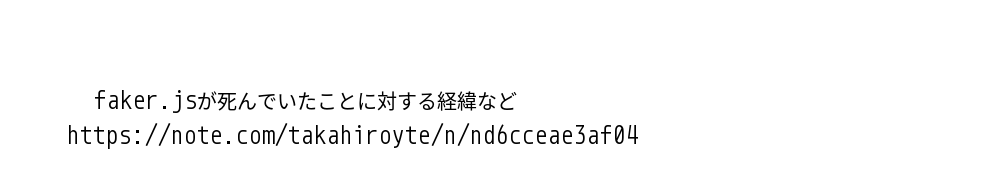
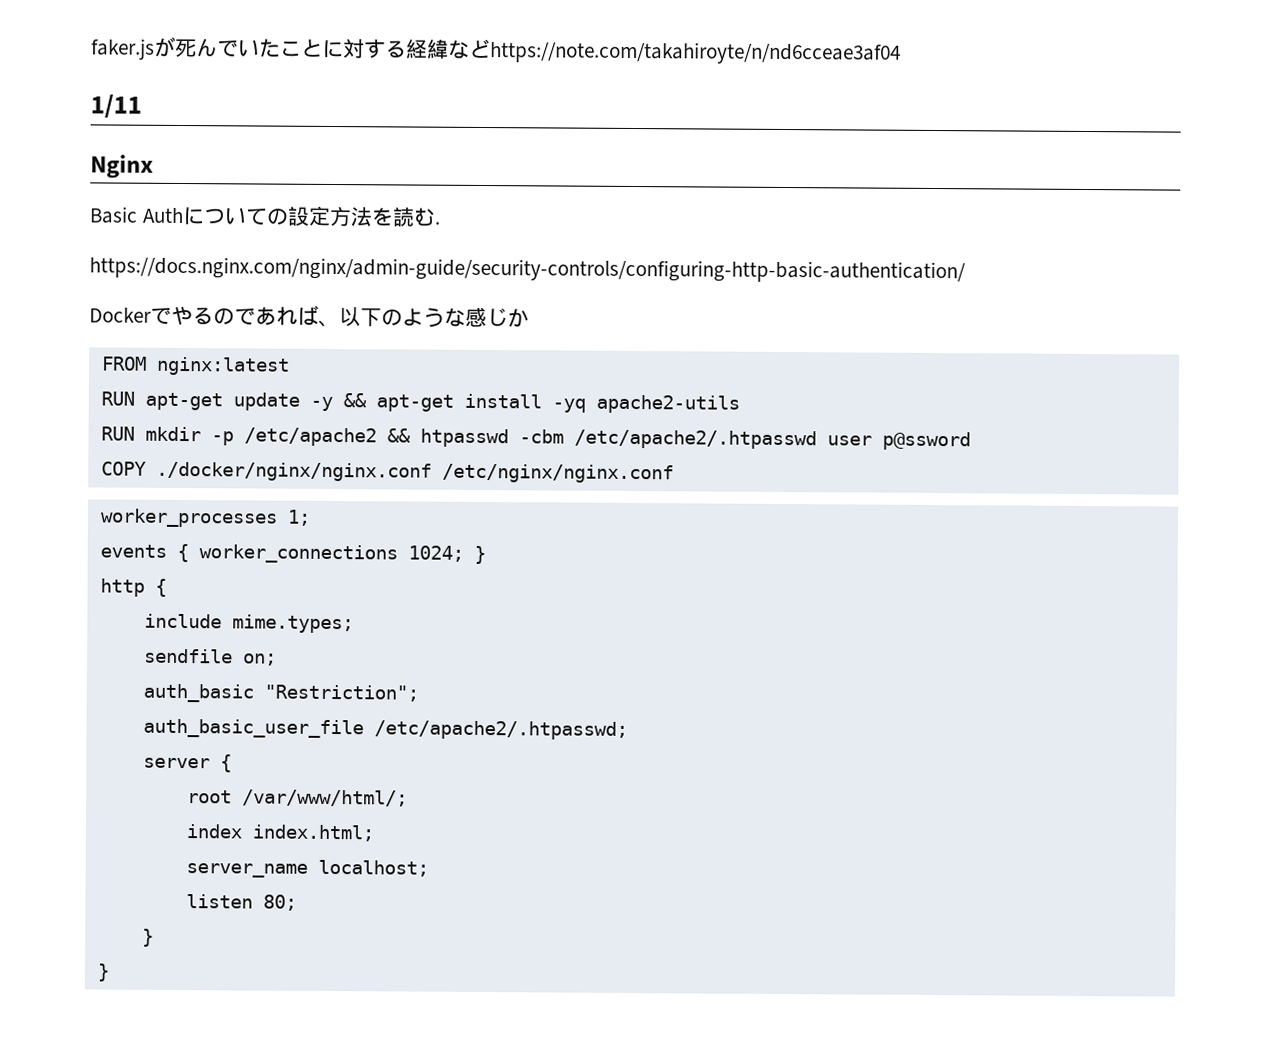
+ 1/11
+ Nginx
+ Basic Authについての設定方法を読む.
+ https://docs.nginx.com/nginx/admin-guide/security-controls/configuring-http-basic-authentication/
+ Dockerでやるのであれば、以下のような感じか
+ FROM nginx:latest
+ RUN apt-get update -y && apt-get install -yq apache2-utils
+ RUN mkdir -p /etc/apache2 && htpasswd -cbm /etc/apache2/.htpasswd user p@ssword
+ COPY ./docker/nginx/nginx.conf /etc/nginx/nginx.conf
+ worker_processes 1;
+ events { worker_connections 1024; }
+ http {
+ include mime.types;
+ sendfile on;
+ auth_basic "Restriction";
+ auth_basic_user_file /etc/apache2/.htpasswd;
+ server {
+ root /var/www/html/;
+ index index.html;
+ server_name localhost;
+ listen 80;
+ }
+ }

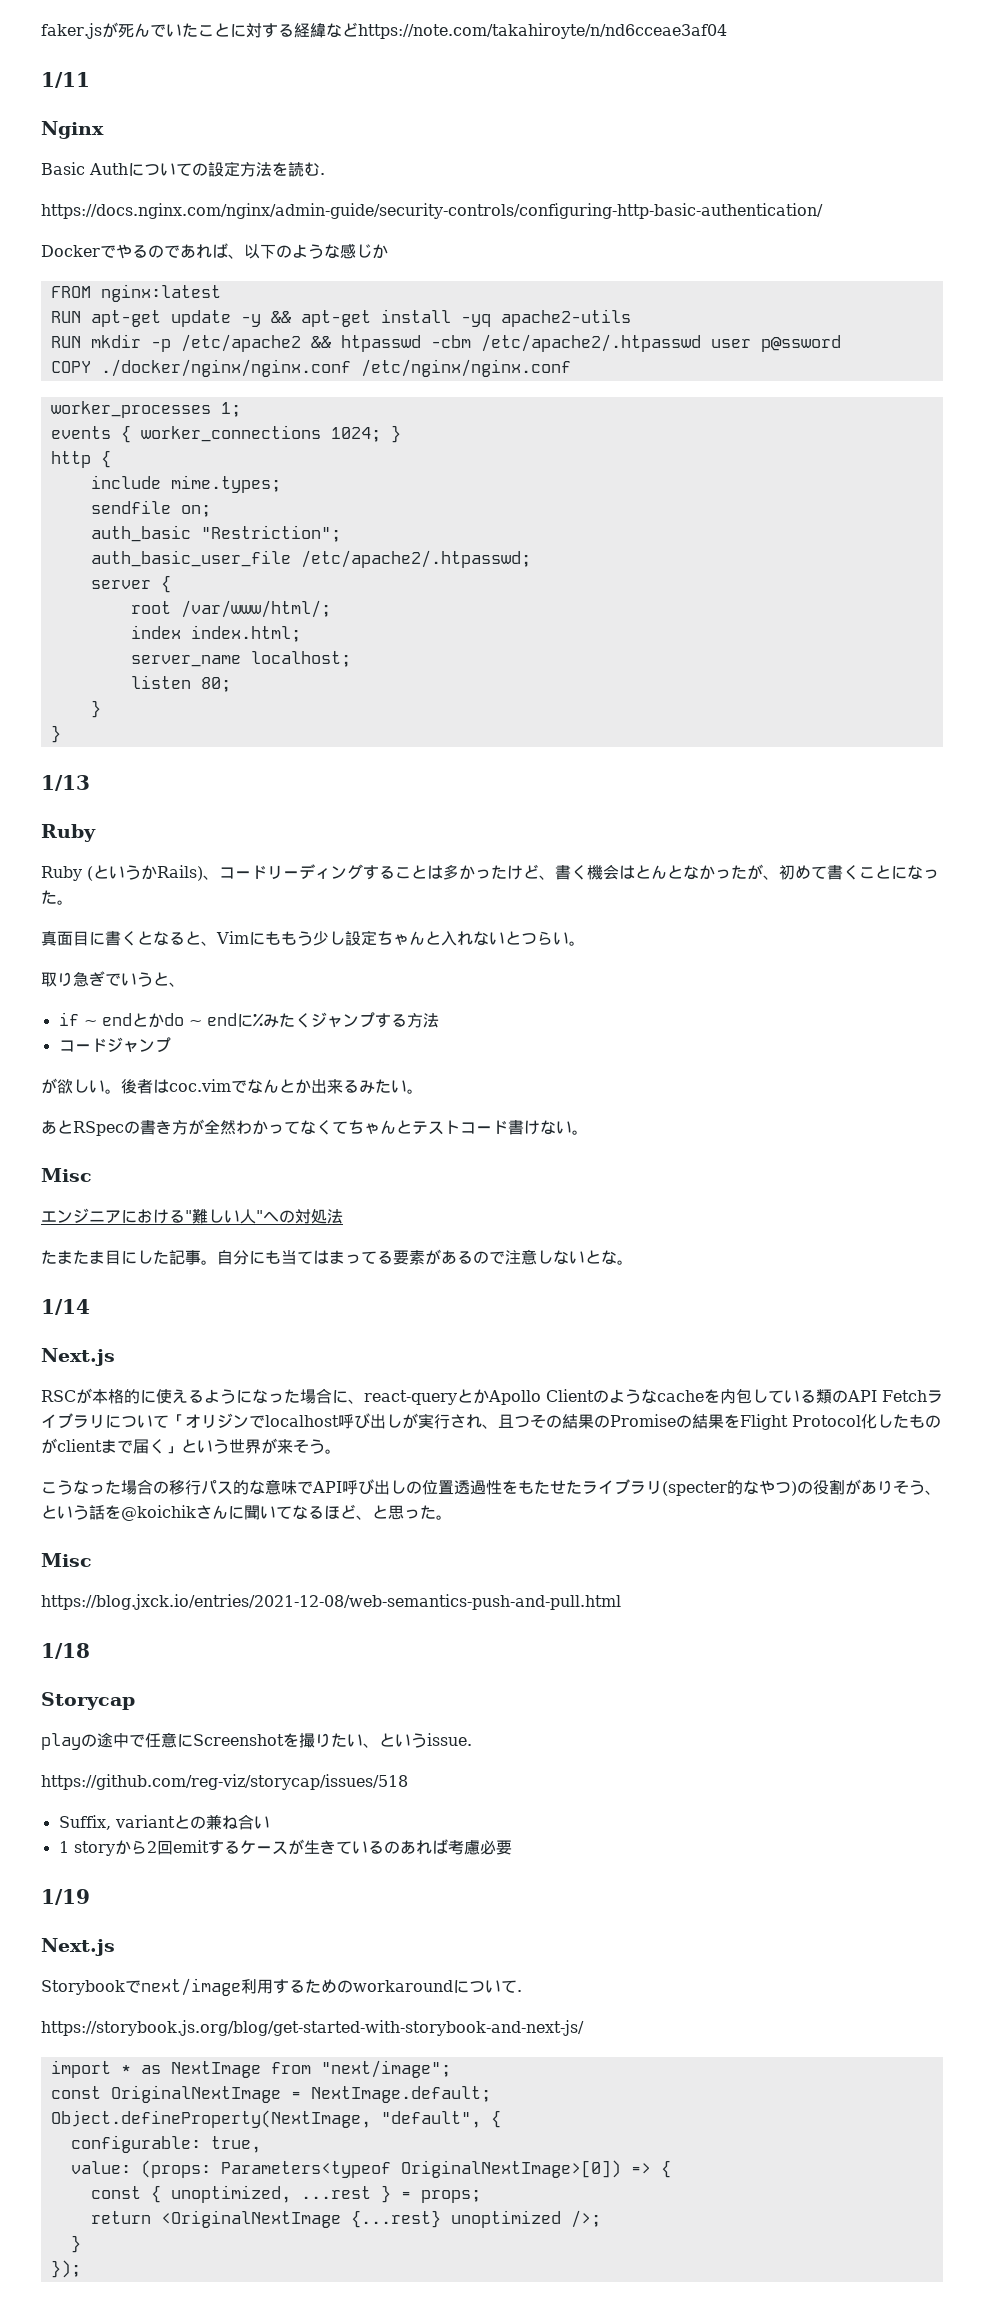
+ 1/13
+ Ruby
+ Ruby (というかRails)、コードリーディングすることは多かったけど、書く機会はとんとなかったが、初めて書くことになった。
+ 真面目に書くとなると、Vimにももう少し設定ちゃんと入れないとつらい。
+ 取り急ぎでいうと、
+ if ~ endとかdo ~ endに%みたくジャンプする方法
+ コードジャンプ
+ が欲しい。後者はcoc.vimでなんとか出来るみたい。
+ あとRSpecの書き方が全然わかってなくてちゃんとテストコード書けない。
+ Misc
+ エンジニアにおける"難しい人"への対処法
+ たまたま目にした記事。自分にも当てはまってる要素があるので注意しないとな。
+ 1/14
+ Next.js
+ RSCが本格的に使えるようになった場合に、react-queryとかApollo Clientのようなcacheを内包している類のAPI Fetchライブラリについて「オリジンでlocalhost呼び出しが実行され、且つその結果のPromiseの結果をFlight Protocol化したものがclientまで届く」という世界が来そう。
+ こうなった場合の移行パス的な意味でAPI呼び出しの位置透過性をもたせたライブラリ(specter的なやつ)の役割がありそう、という話を@koichikさんに聞いてなるほど、と思った。
+ Misc
+ https://blog.jxck.io/entries/2021-12-08/web-semantics-push-and-pull.html
+ 1/18
+ Storycap
+ playの途中で任意にScreenshotを撮りたい、というissue.
+ https://github.com/reg-viz/storycap/issues/518
+ Suffix, variantとの兼ね合い
+ 1 storyから2回emitするケースが生きているのあれば考慮必要
+ 1/19
+ Next.js
+ Storybookでnext/image利用するためのworkaroundについて.
+ https://storybook.js.org/blog/get-started-with-storybook-and-next-js/
+ import * as NextImage from "next/image";
+ const OriginalNextImage = NextImage.default;
+ Object.defineProperty(NextImage, "default", {
+ configurable: true,
+ value: (props: Parameters<typeof OriginalNextImage>[0]) => {
+ const { unoptimized, ...rest } = props;
+ return <OriginalNextImage {...rest} unoptimized />;
+ }
+ });

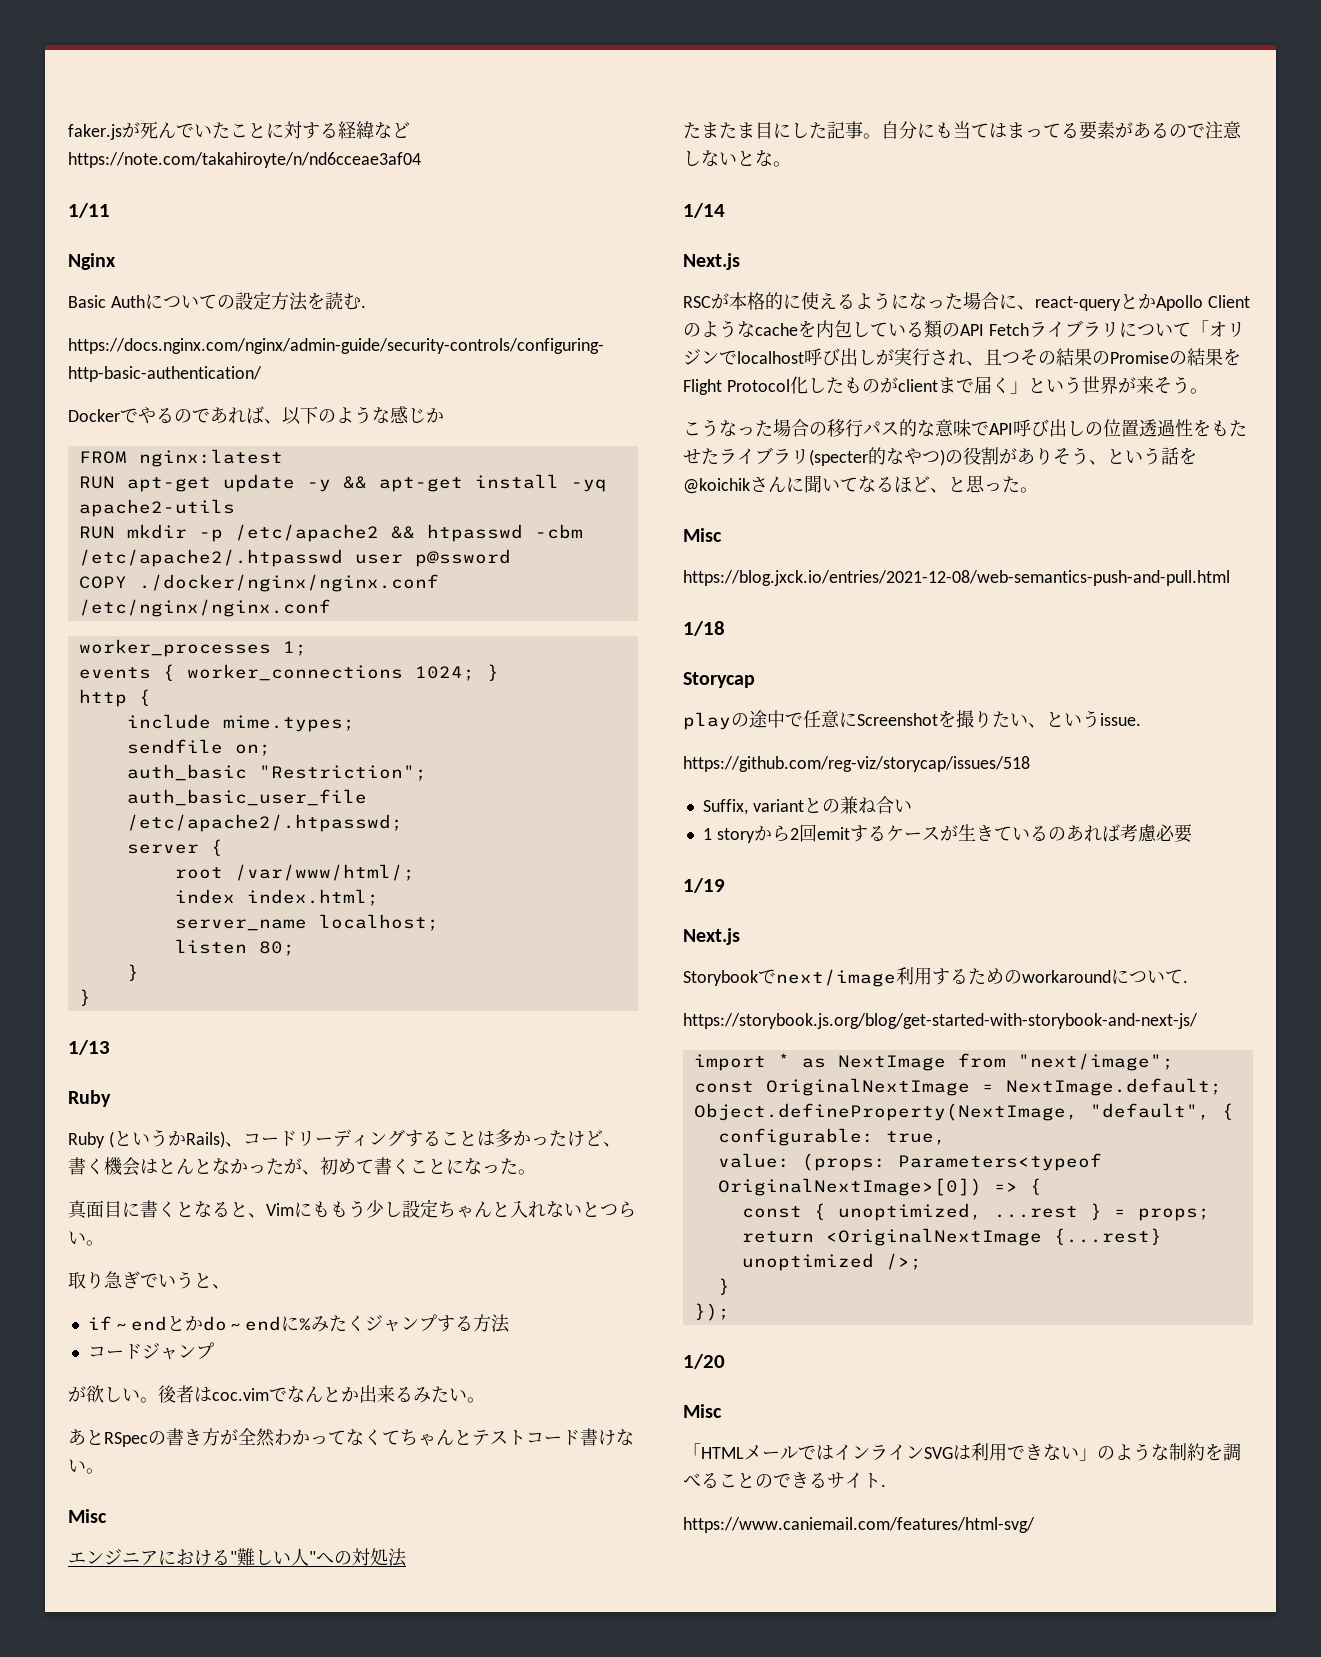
+ 1/20
+ Misc
+ 「HTMLメールではインラインSVGは利用できない」のような制約を調べることのできるサイト.
+ https://www.caniemail.com/features/html-svg/

